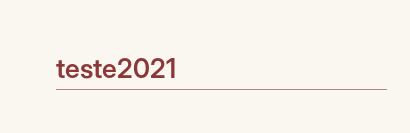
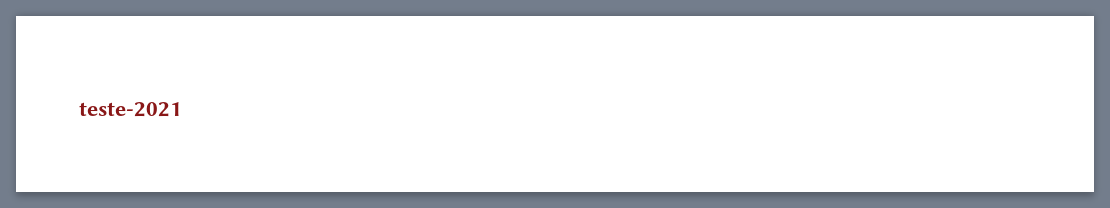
- teste2021
+ teste-2021

